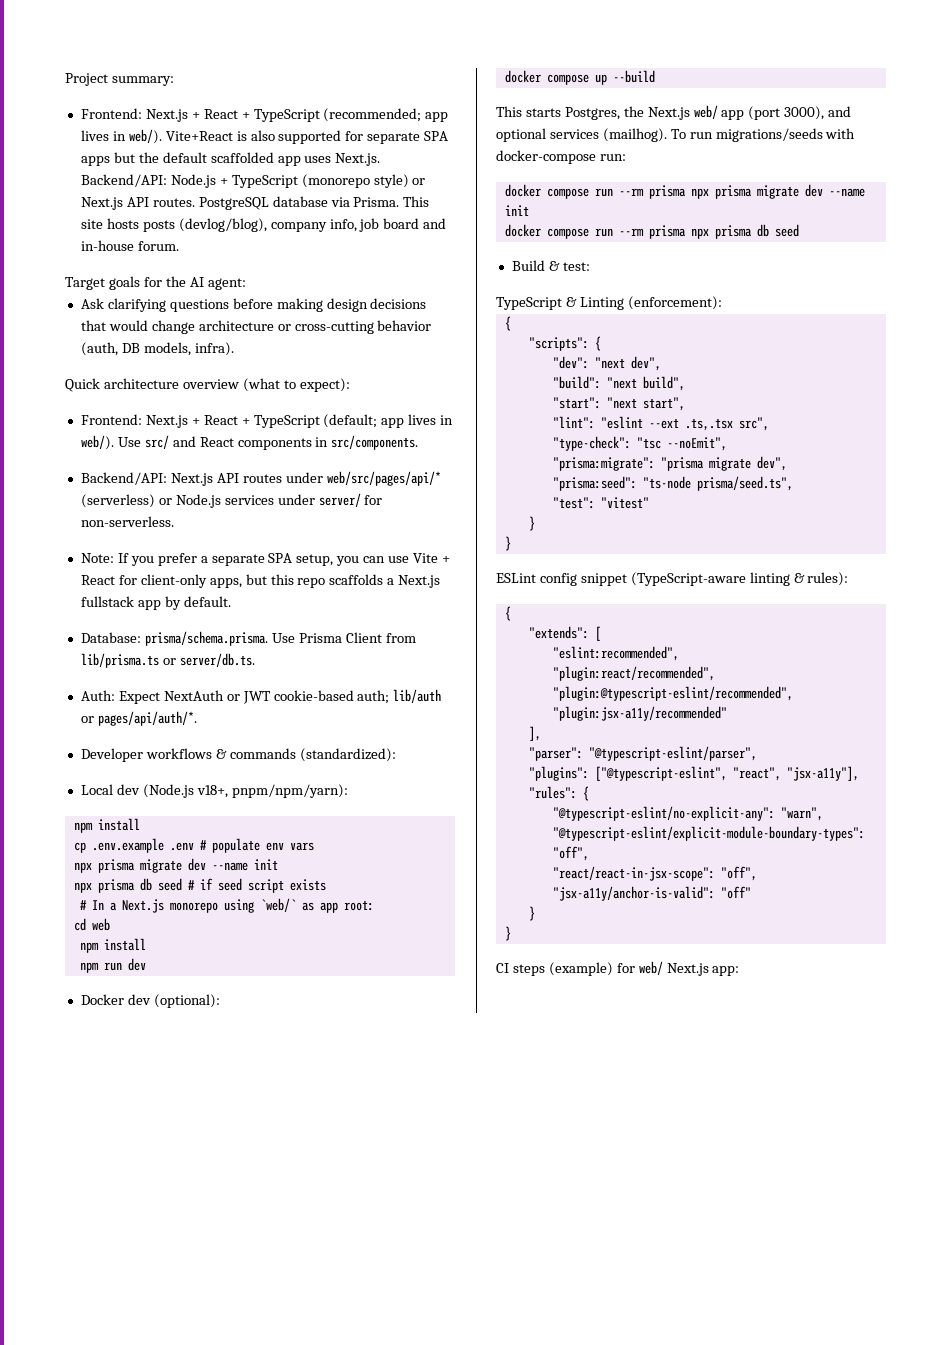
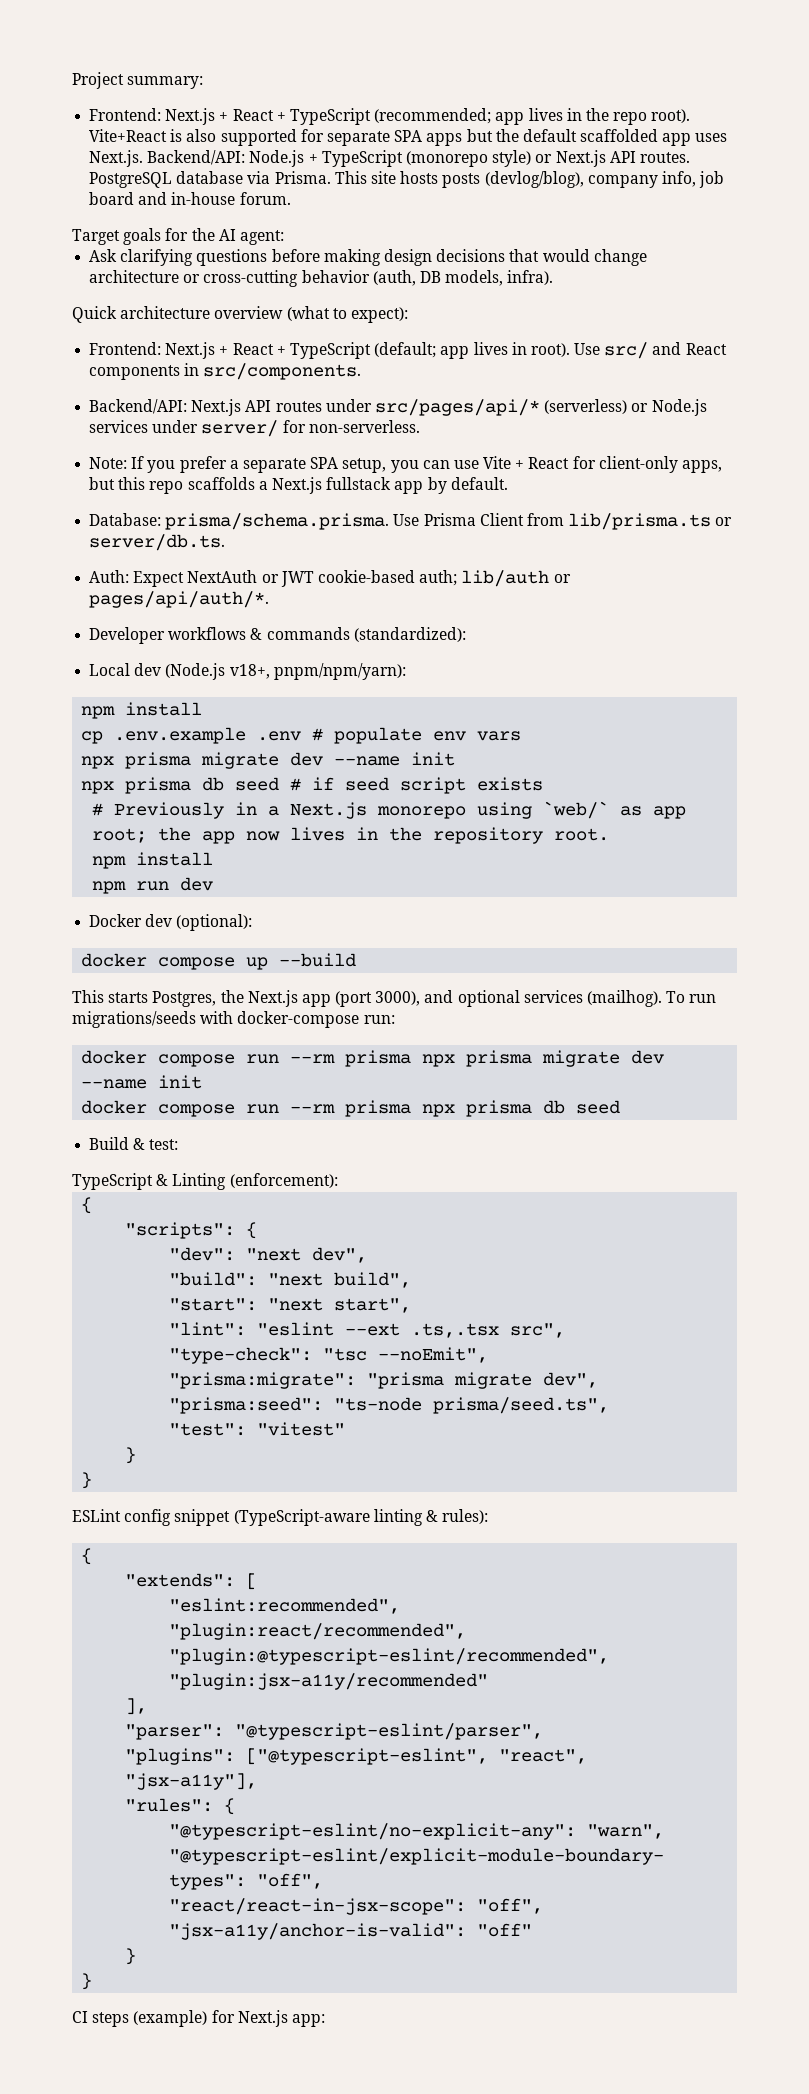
- Frontend: Next.js + React + TypeScript (recommended; app lives in web/).
+ Frontend: Next.js + React + TypeScript (recommended; app lives in the repo root).
- Frontend: Next.js + React + TypeScript (default; app lives in web/).
+ Frontend: Next.js + React + TypeScript (default; app lives in root).
- Backend/API: Next.js API routes under web/src/pages/api/* (serverless) or Node.js services under server/ for non-serverless.
+ Backend/API: Next.js API routes under src/pages/api/* (serverless) or Node.js services under server/ for non-serverless.
- # In a Next.js monorepo using `web/` as app root:
- cd web
+ # Previously in a Next.js monorepo using `web/` as app root; the app now lives in the repository root.
- This starts Postgres, the Next.js web/ app (port 3000), and optional services (mailhog).
+ This starts Postgres, the Next.js app (port 3000), and optional services (mailhog).
- CI steps (example) for web/ Next.js app:
+ CI steps (example) for Next.js app:

